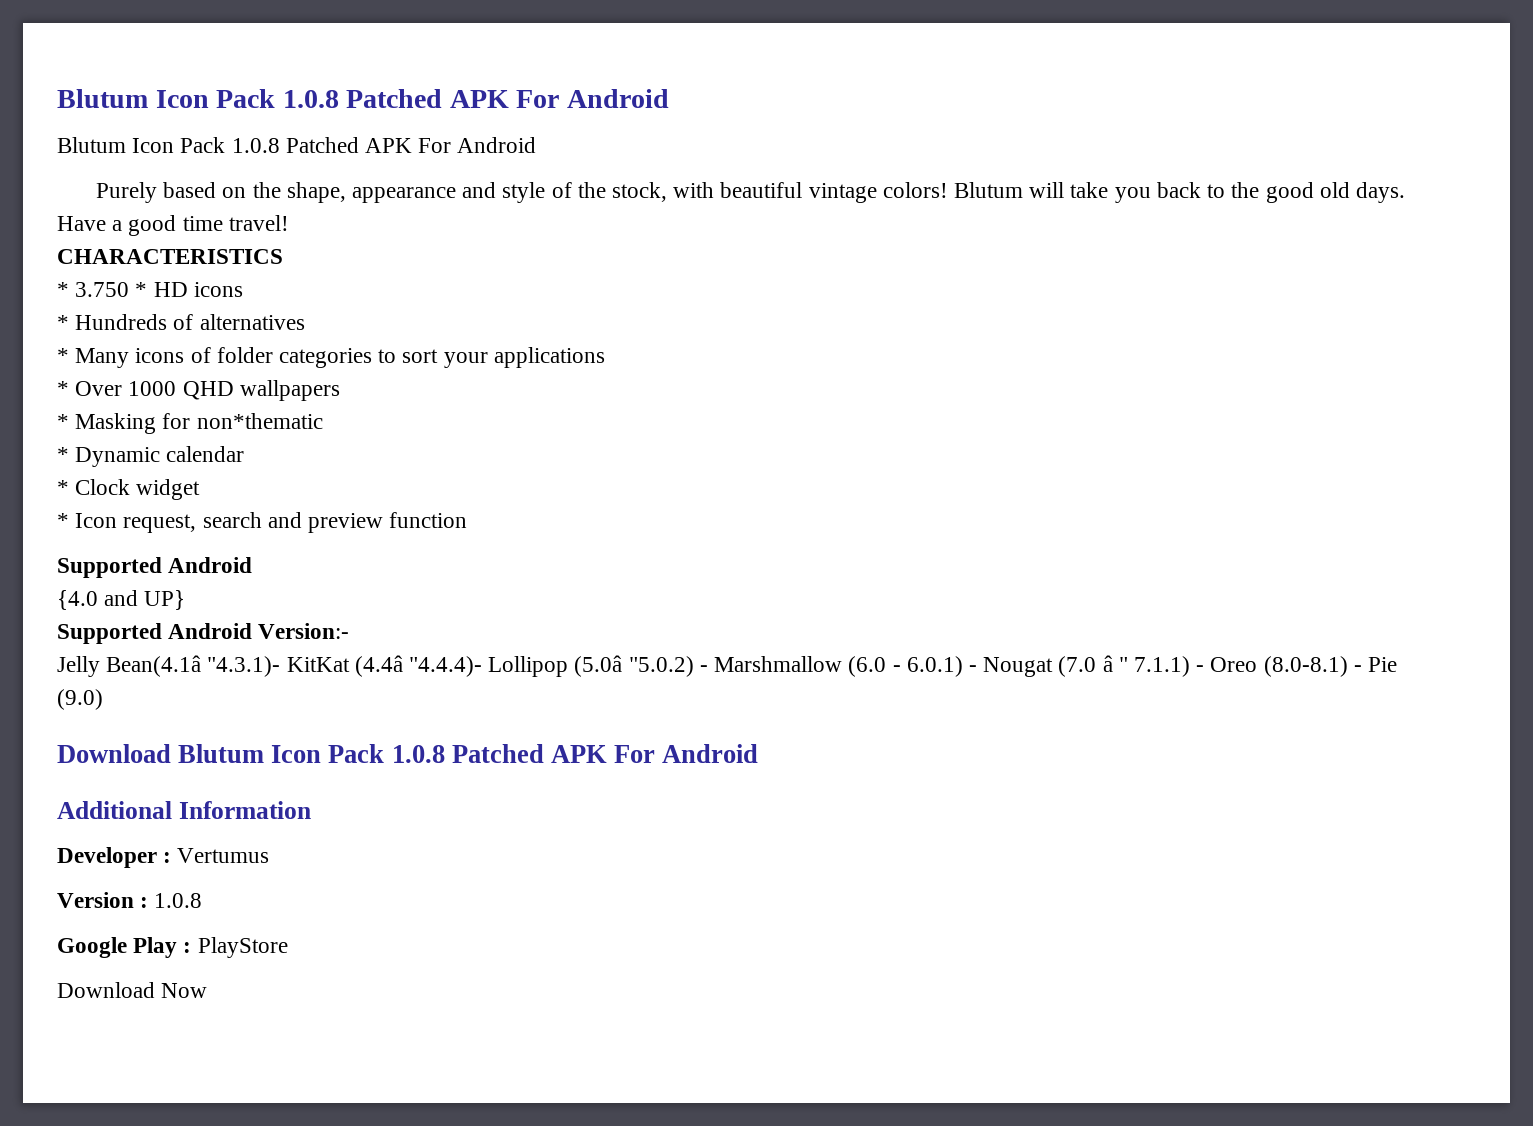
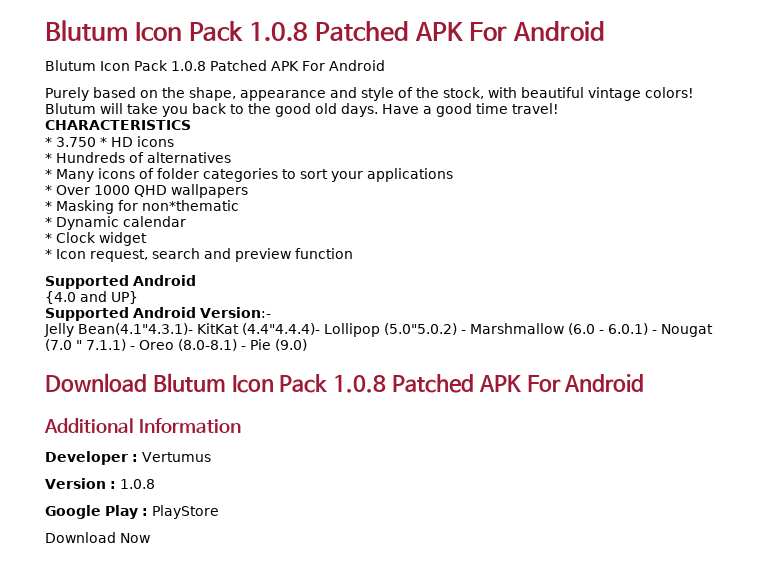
- Jelly Bean(4.1â "4.3.1)- KitKat (4.4â "4.4.4)- Lollipop (5.0â "5.0.2) - Marshmallow (6.0 - 6.0.1) - Nougat (7.0 â " 7.1.1) - Oreo (8.0-8.1) - Pie (9.0)
+ Jelly Bean(4.1"4.3.1)- KitKat (4.4"4.4.4)- Lollipop (5.0"5.0.2) - Marshmallow (6.0 - 6.0.1) - Nougat (7.0 " 7.1.1) - Oreo (8.0-8.1) - Pie (9.0)

